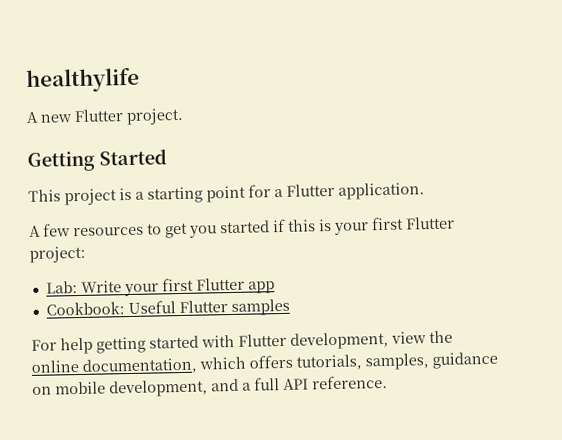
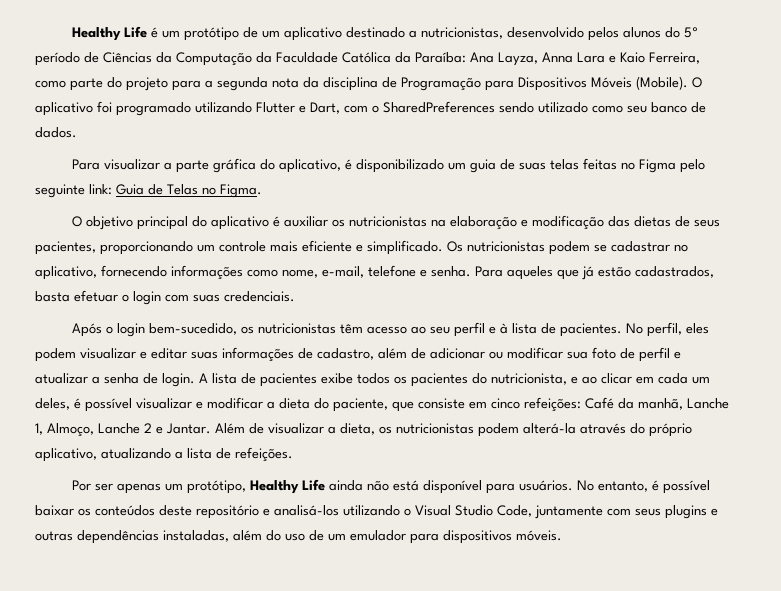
- healthylife
- A new Flutter project.
- Getting Started
- This project is a starting point for a Flutter application.
- A few resources to get you started if this is your first Flutter project:
- Lab: Write your first Flutter app
- Cookbook: Useful Flutter samples
- For help getting started with Flutter development, view the online documentation, which offers tutorials, samples, guidance on mobile development, and a full API reference.
+ Healthy Life é um protótipo de um aplicativo destinado a nutricionistas, desenvolvido pelos alunos do 5º período de Ciências da Computação da Faculdade Católica da Paraíba: Ana Layza, Anna Lara e Kaio Ferreira, como parte do projeto para a segunda nota da disciplina de Programação para Dispositivos Móveis (Mobile). O aplicativo foi programado utilizando Flutter e Dart, com o SharedPreferences sendo utilizado como seu banco de dados.
+ Para visualizar a parte gráfica do aplicativo, é disponibilizado um guia de suas telas feitas no Figma pelo seguinte link: Guia de Telas no Figma.
+ O objetivo principal do aplicativo é auxiliar os nutricionistas na elaboração e modificação das dietas de seus pacientes, proporcionando um controle mais eficiente e simplificado. Os nutricionistas podem se cadastrar no aplicativo, fornecendo informações como nome, e-mail, telefone e senha. Para aqueles que já estão cadastrados, basta efetuar o login com suas credenciais.
+ Após o login bem-sucedido, os nutricionistas têm acesso ao seu perfil e à lista de pacientes. No perfil, eles podem visualizar e editar suas informações de cadastro, além de adicionar ou modificar sua foto de perfil e atualizar a senha de login. A lista de pacientes exibe todos os pacientes do nutricionista, e ao clicar em cada um deles, é possível visualizar e modificar a dieta do paciente, que consiste em cinco refeições: Café da manhã, Lanche 1, Almoço, Lanche 2 e Jantar. Além de visualizar a dieta, os nutricionistas podem alterá-la através do próprio aplicativo, atualizando a lista de refeições.
+ Por ser apenas um protótipo, Healthy Life ainda não está disponível para usuários. No entanto, é possível baixar os conteúdos deste repositório e analisá-los utilizando o Visual Studio Code, juntamente com seus plugins e outras dependências instaladas, além do uso de um emulador para dispositivos móveis.

